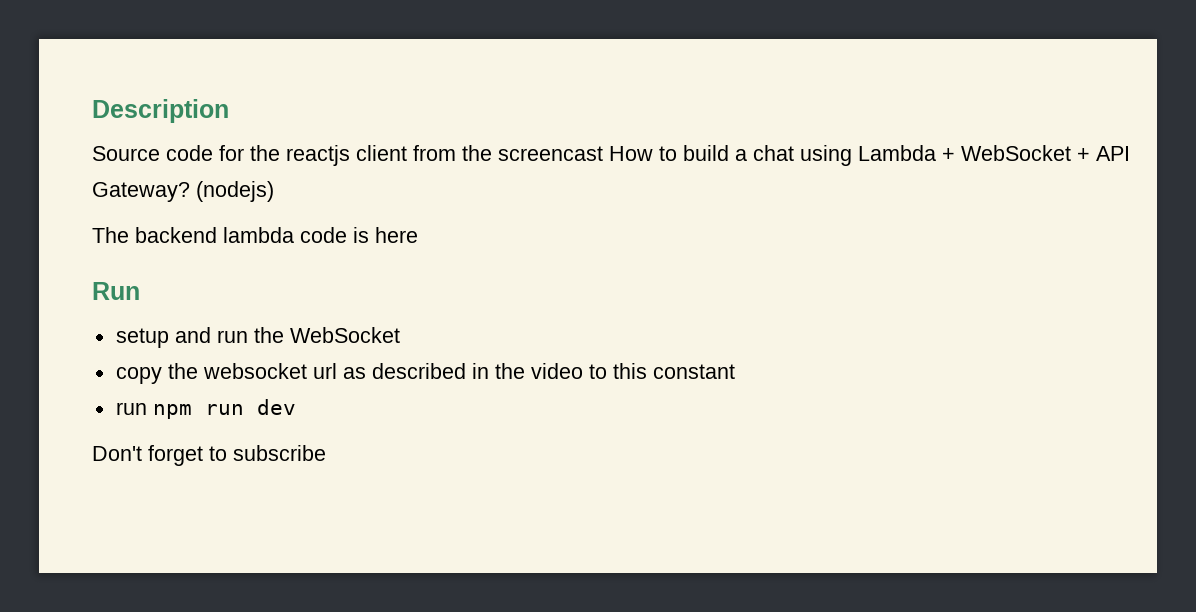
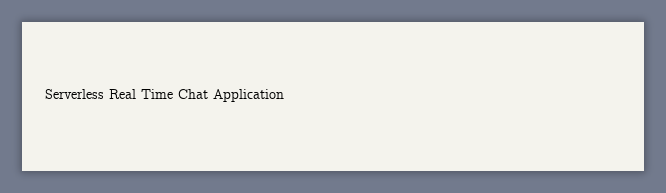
- Description
- Source code for the reactjs client from the screencast How to build a chat using Lambda + WebSocket + API Gateway? (nodejs)
- The backend lambda code is here
- Run
- setup and run the WebSocket
- copy the websocket url as described in the video to this constant
- run npm run dev
- Don't forget to subscribe
+ Serverless Real Time Chat Application

